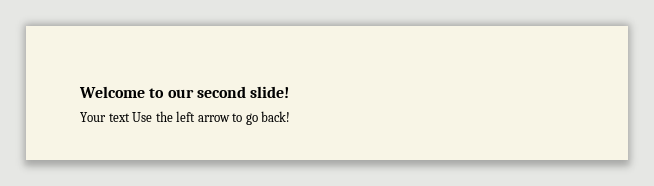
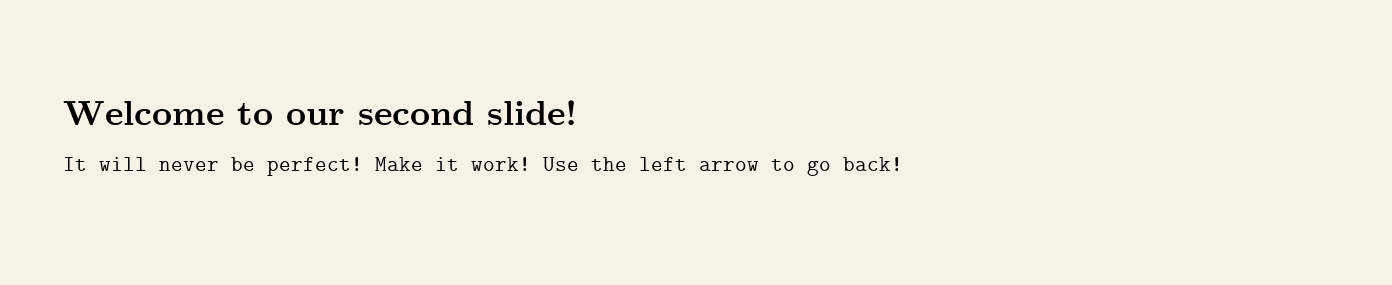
- Your text Use the left arrow to go back!
+ It will never be perfect! Make it work! Use the left arrow to go back!

